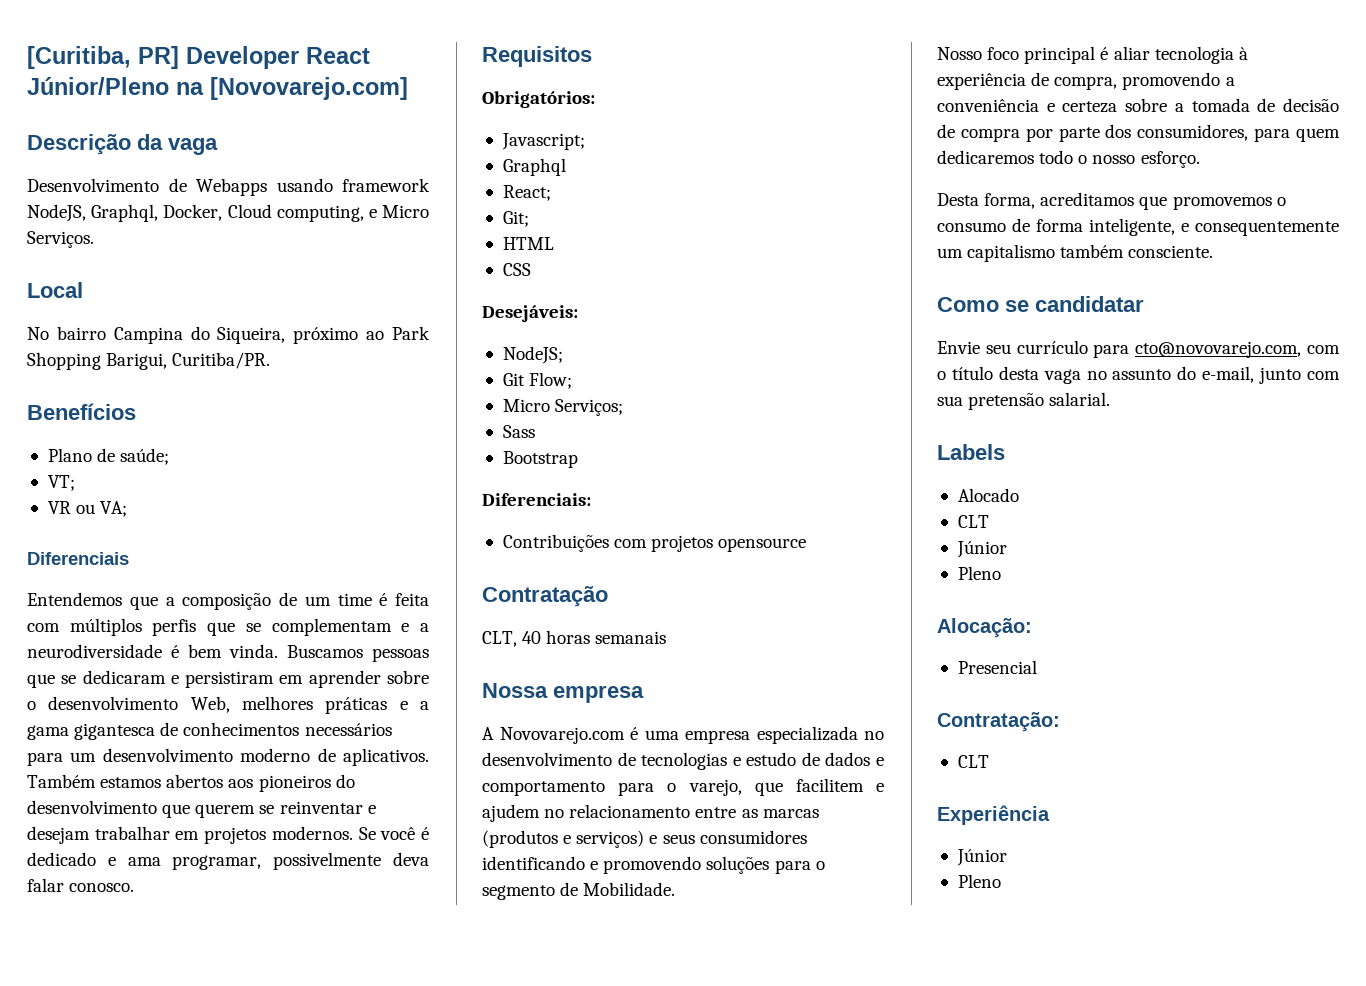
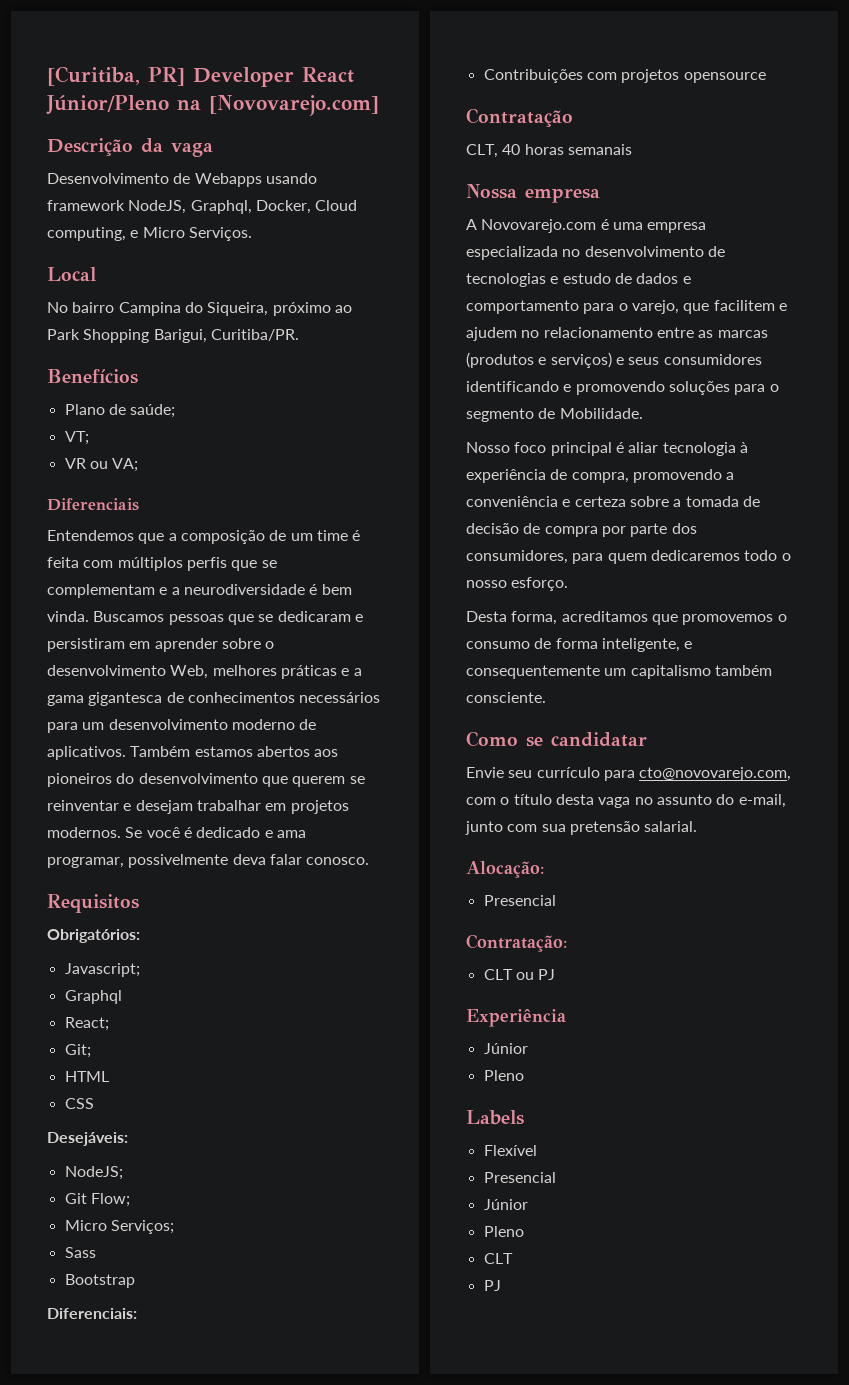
- Labels
- Alocado
- CLT
- Júnior
- Pleno
  Contratação:
- CLT
+ CLT ou PJ
+ Labels
+ Flexível
+ Presencial
+ Júnior
+ Pleno
+ CLT
+ PJ

